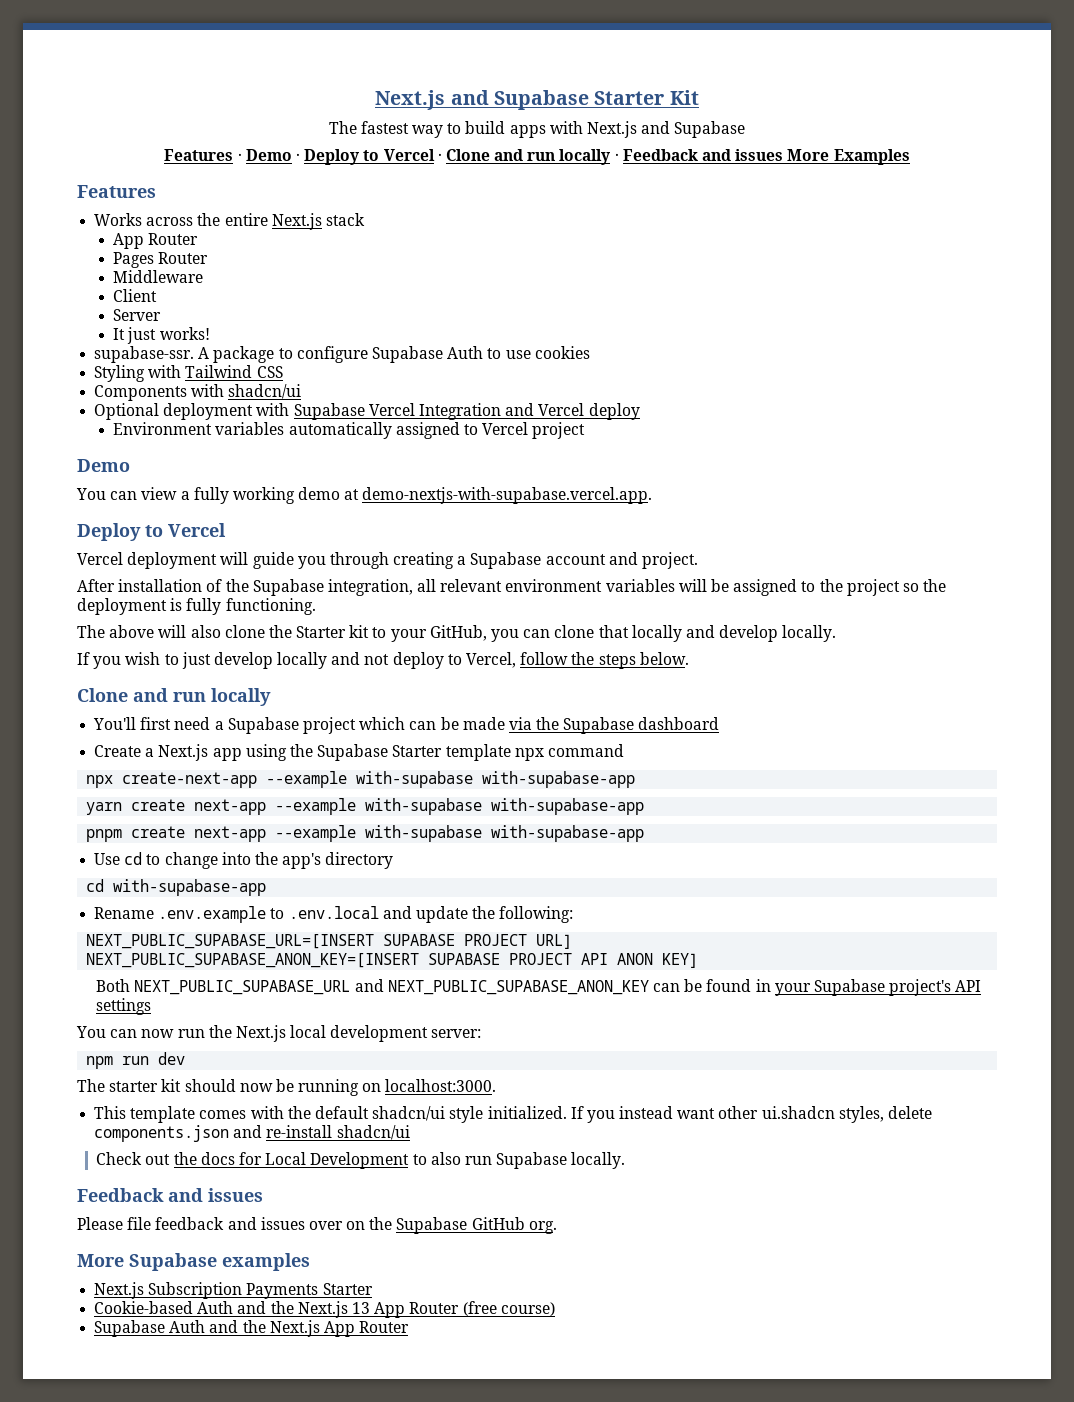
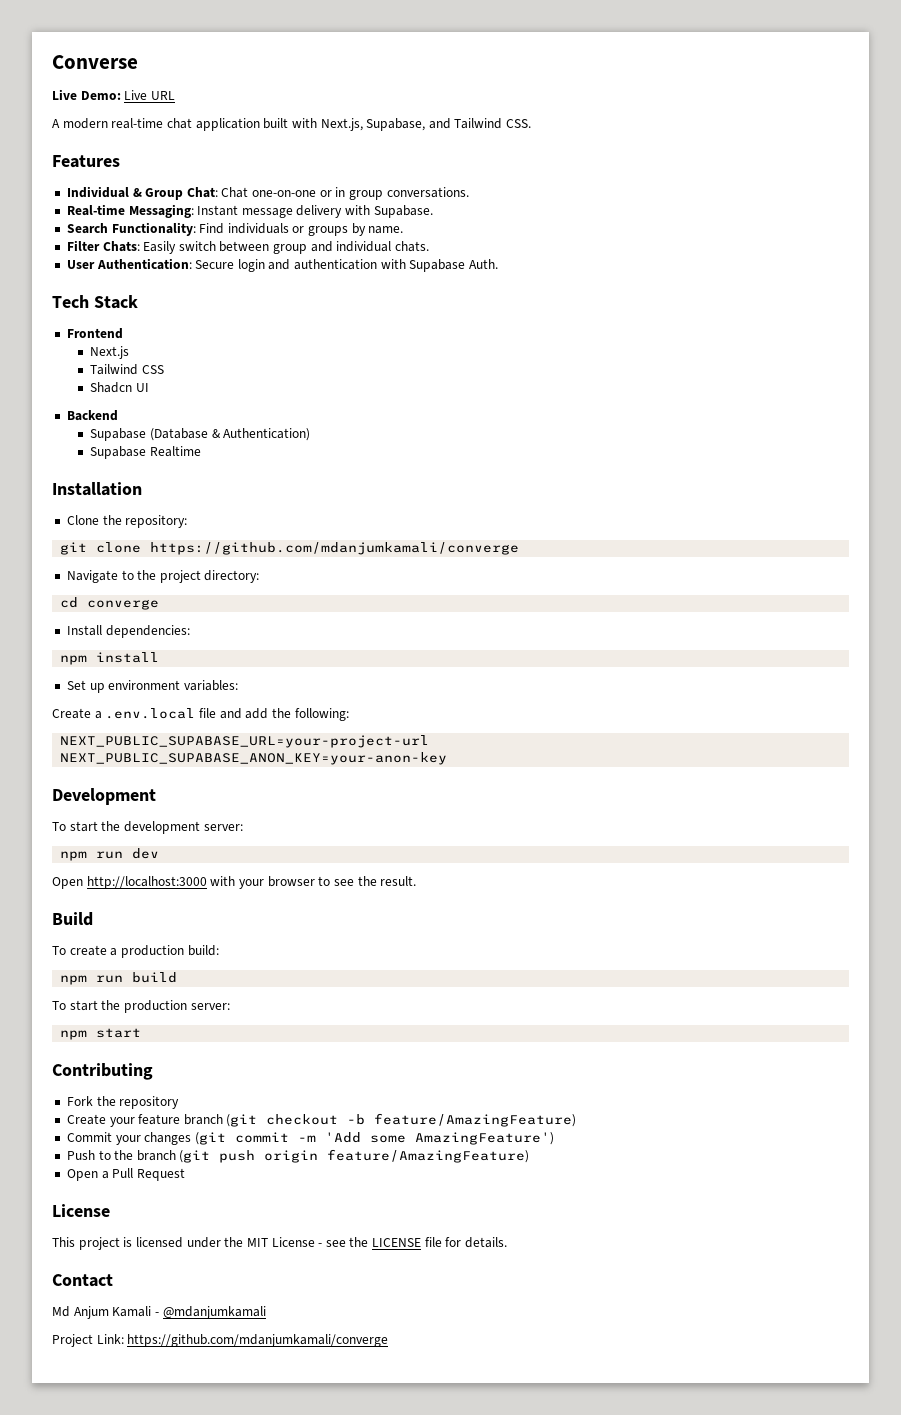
- Next.js and Supabase Starter Kit
- The fastest way to build apps with Next.js and Supabase
- Features · Demo · Deploy to Vercel · Clone and run locally · Feedback and issues More Examples
+ Converse
+ Live Demo: Live URL
+ A modern real-time chat application built with Next.js, Supabase, and Tailwind CSS.
  Features
- Works across the entire Next.js stack
- App Router
- Pages Router
- Middleware
- Client
- Server
- It just works!
- supabase-ssr. A package to configure Supabase Auth to use cookies
- Styling with Tailwind CSS
- Components with shadcn/ui
- Optional deployment with Supabase Vercel Integration and Vercel deploy
- Environment variables automatically assigned to Vercel project
- Demo
- You can view a fully working demo at demo-nextjs-with-supabase.vercel.app.
- Deploy to Vercel
- Vercel deployment will guide you through creating a Supabase account and project.
- After installation of the Supabase integration, all relevant environment variables will be assigned to the project so the deployment is fully functioning.
- The above will also clone the Starter kit to your GitHub, you can clone that locally and develop locally.
- If you wish to just develop locally and not deploy to Vercel, follow the steps below.
- Clone and run locally
- You'll first need a Supabase project which can be made via the Supabase dashboard
- Create a Next.js app using the Supabase Starter template npx command
- npx create-next-app --example with-supabase with-supabase-app
- yarn create next-app --example with-supabase with-supabase-app
- pnpm create next-app --example with-supabase with-supabase-app
- Use cd to change into the app's directory
- cd with-supabase-app
- Rename .env.example to .env.local and update the following:
- NEXT_PUBLIC_SUPABASE_URL=[INSERT SUPABASE PROJECT URL]
- NEXT_PUBLIC_SUPABASE_ANON_KEY=[INSERT SUPABASE PROJECT API ANON KEY]
- Both NEXT_PUBLIC_SUPABASE_URL and NEXT_PUBLIC_SUPABASE_ANON_KEY can be found in your Supabase project's API settings
- You can now run the Next.js local development server:
+ Individual & Group Chat: Chat one-on-one or in group conversations.
+ Real-time Messaging: Instant message delivery with Supabase.
+ Search Functionality: Find individuals or groups by name.
+ Filter Chats: Easily switch between group and individual chats.
+ User Authentication: Secure login and authentication with Supabase Auth.
+ Tech Stack
+ Frontend
+ Next.js
+ Tailwind CSS
+ Shadcn UI
+ Backend
+ Supabase (Database & Authentication)
+ Supabase Realtime
+ Installation
+ Clone the repository:
+ git clone https://github.com/mdanjumkamali/converge
+ Navigate to the project directory:
+ cd converge
+ Install dependencies:
+ npm install
+ Set up environment variables:
+ Create a .env.local file and add the following:
+ NEXT_PUBLIC_SUPABASE_URL=your-project-url
+ NEXT_PUBLIC_SUPABASE_ANON_KEY=your-anon-key
+ Development
+ To start the development server:
- The starter kit should now be running on localhost:3000.
- This template comes with the default shadcn/ui style initialized. If you instead want other ui.shadcn styles, delete components.json and re-install shadcn/ui
- Check out the docs for Local Development to also run Supabase locally.
- Feedback and issues
- Please file feedback and issues over on the Supabase GitHub org.
- More Supabase examples
- Next.js Subscription Payments Starter
- Cookie-based Auth and the Next.js 13 App Router (free course)
- Supabase Auth and the Next.js App Router
+ Open http://localhost:3000 with your browser to see the result.
+ Build
+ To create a production build:
+ npm run build
+ To start the production server:
+ npm start
+ Contributing
+ Fork the repository
+ Create your feature branch (git checkout -b feature/AmazingFeature)
+ Commit your changes (git commit -m 'Add some AmazingFeature')
+ Push to the branch (git push origin feature/AmazingFeature)
+ Open a Pull Request
+ License
+ This project is licensed under the MIT License - see the LICENSE file for details.
+ Contact
+ Md Anjum Kamali - @mdanjumkamali
+ Project Link: https://github.com/mdanjumkamali/converge

